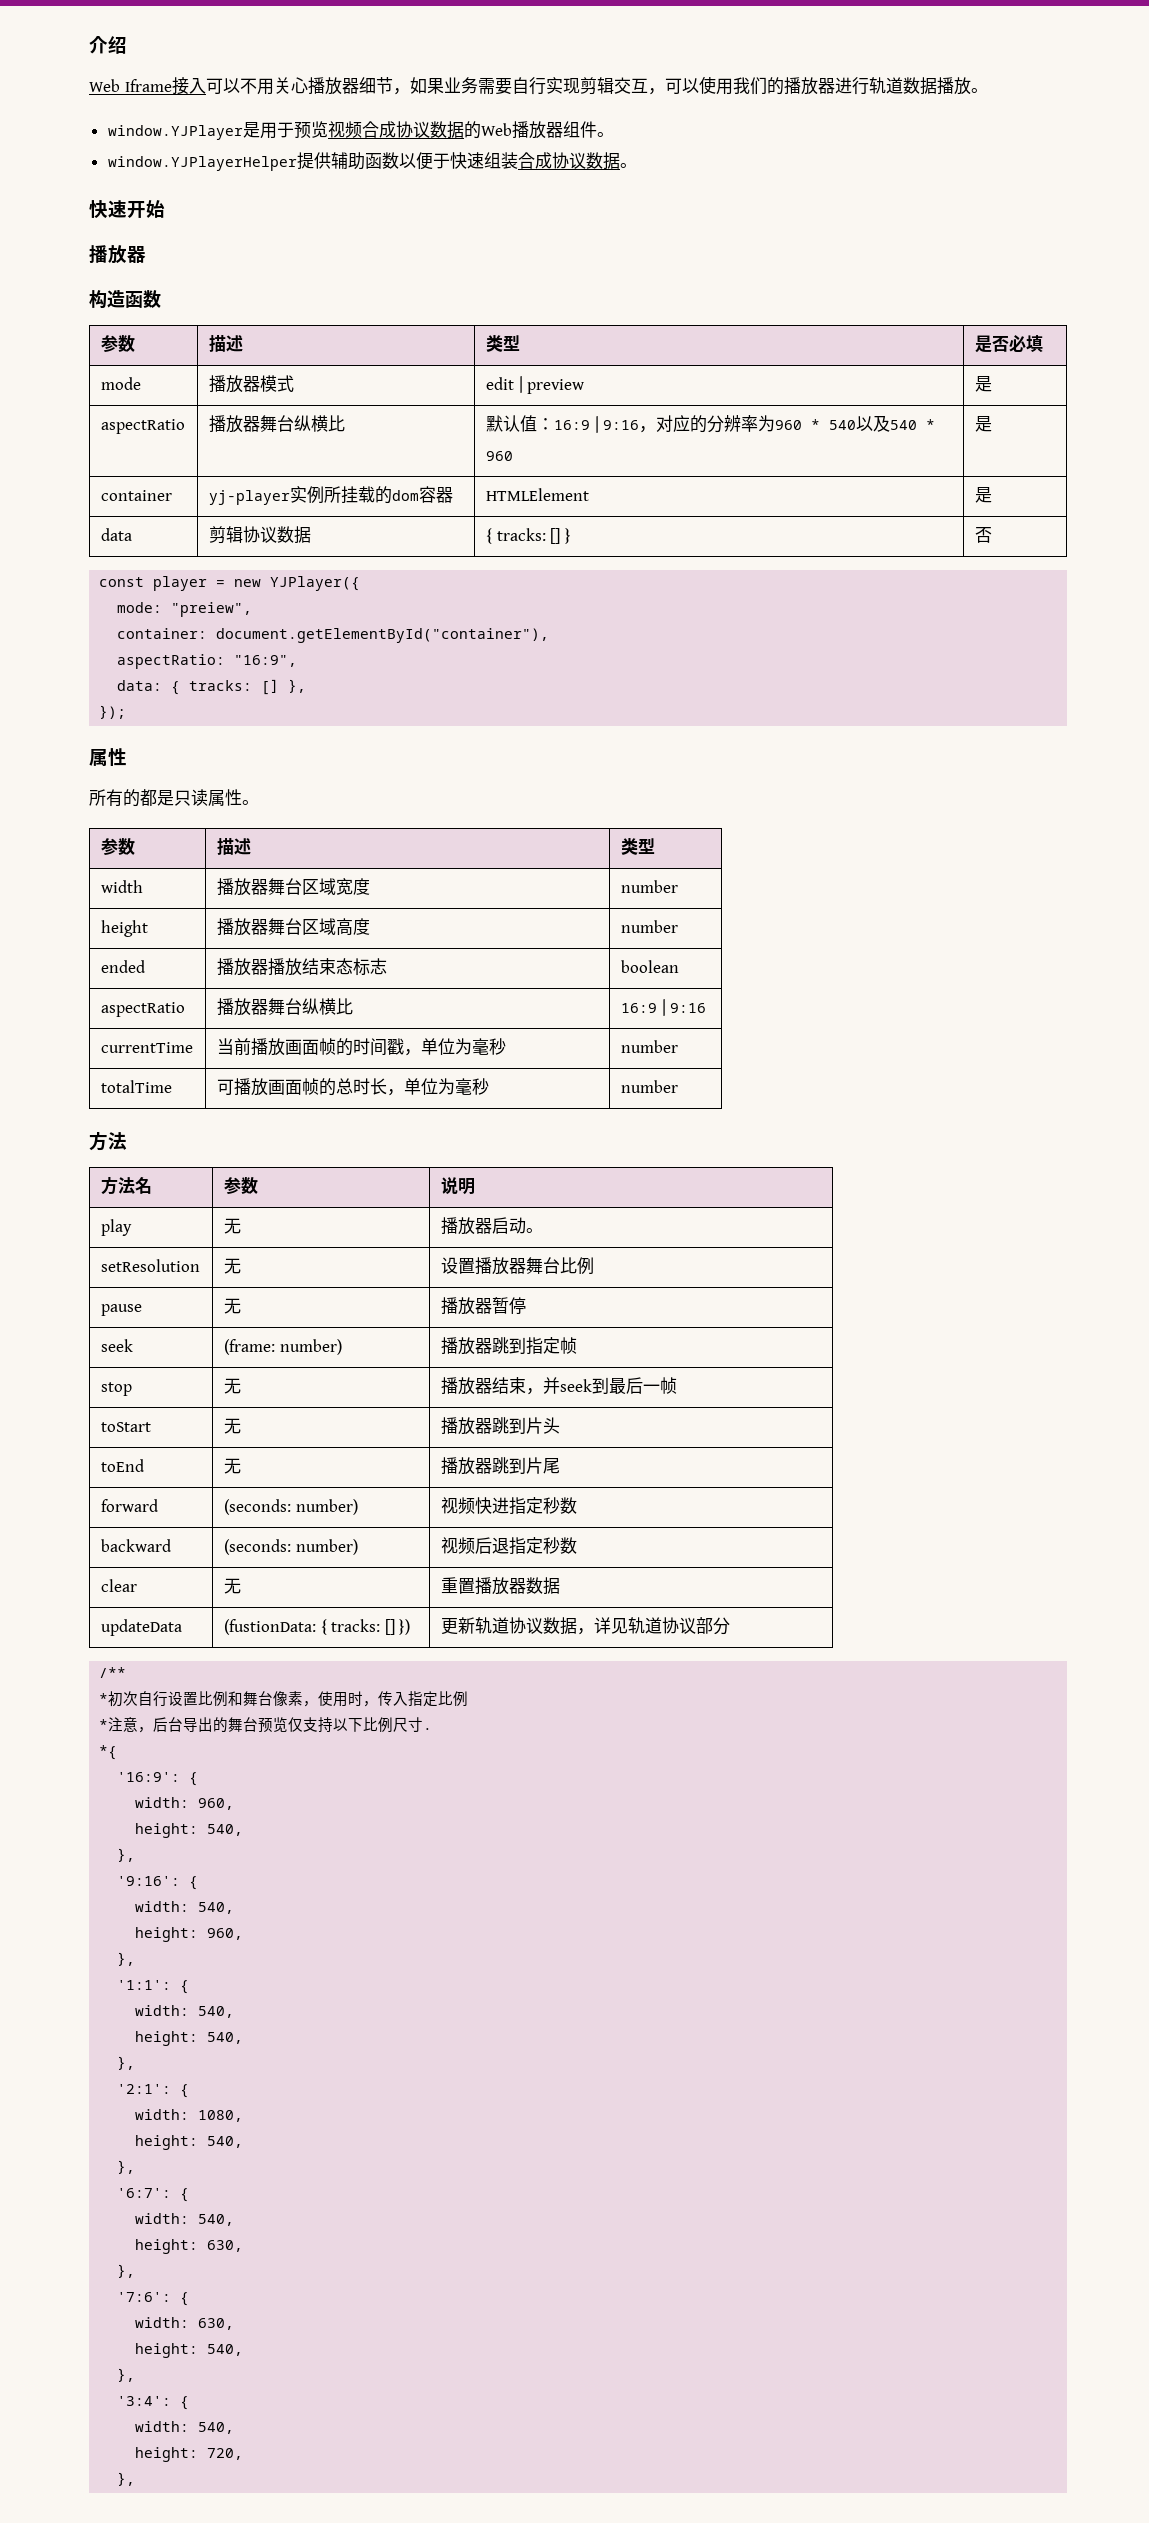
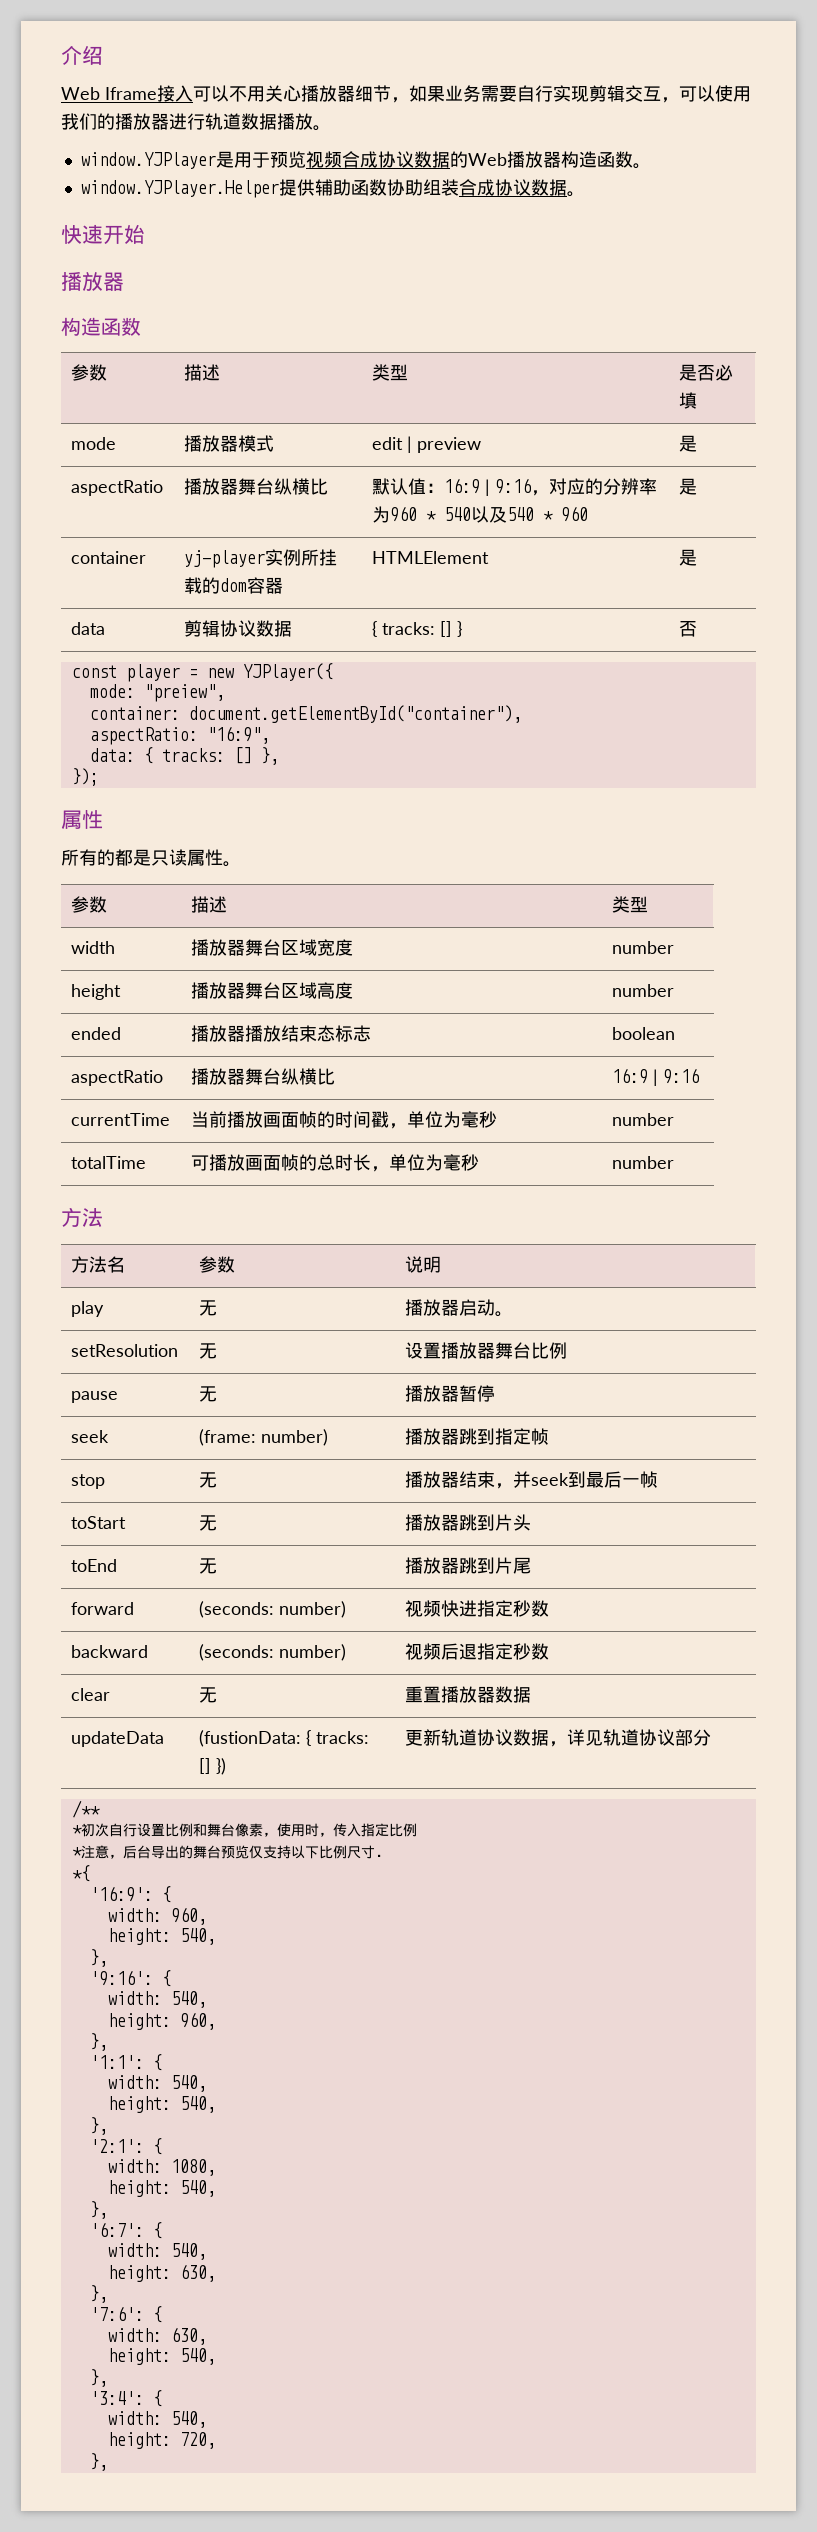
- window.YJPlayer是用于预览视频合成协议数据的Web播放器组件。
- window.YJPlayerHelper提供辅助函数以便于快速组装合成协议数据。
+ window.YJPlayer是用于预览视频合成协议数据的Web播放器构造函数。
+ window.YJPlayer.Helper提供辅助函数协助组装合成协议数据。

